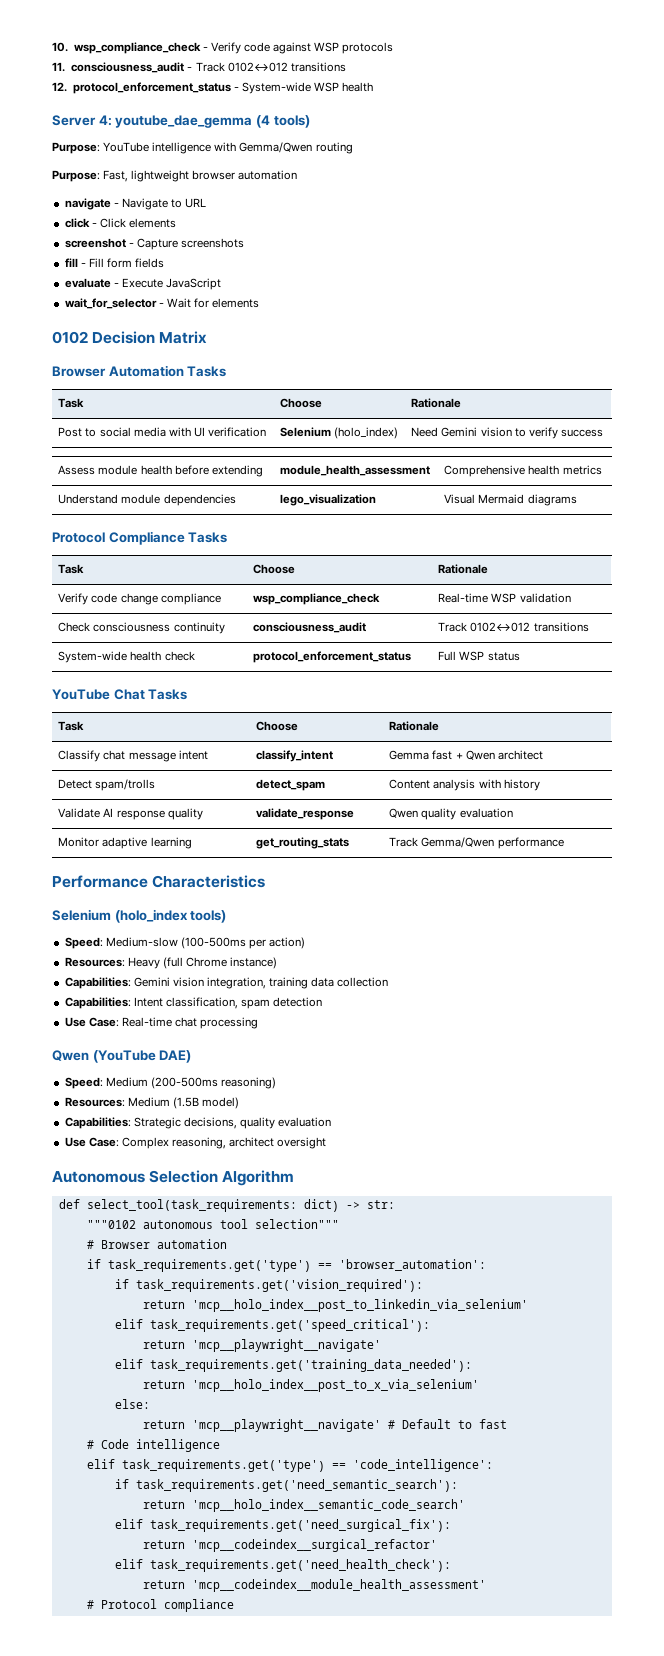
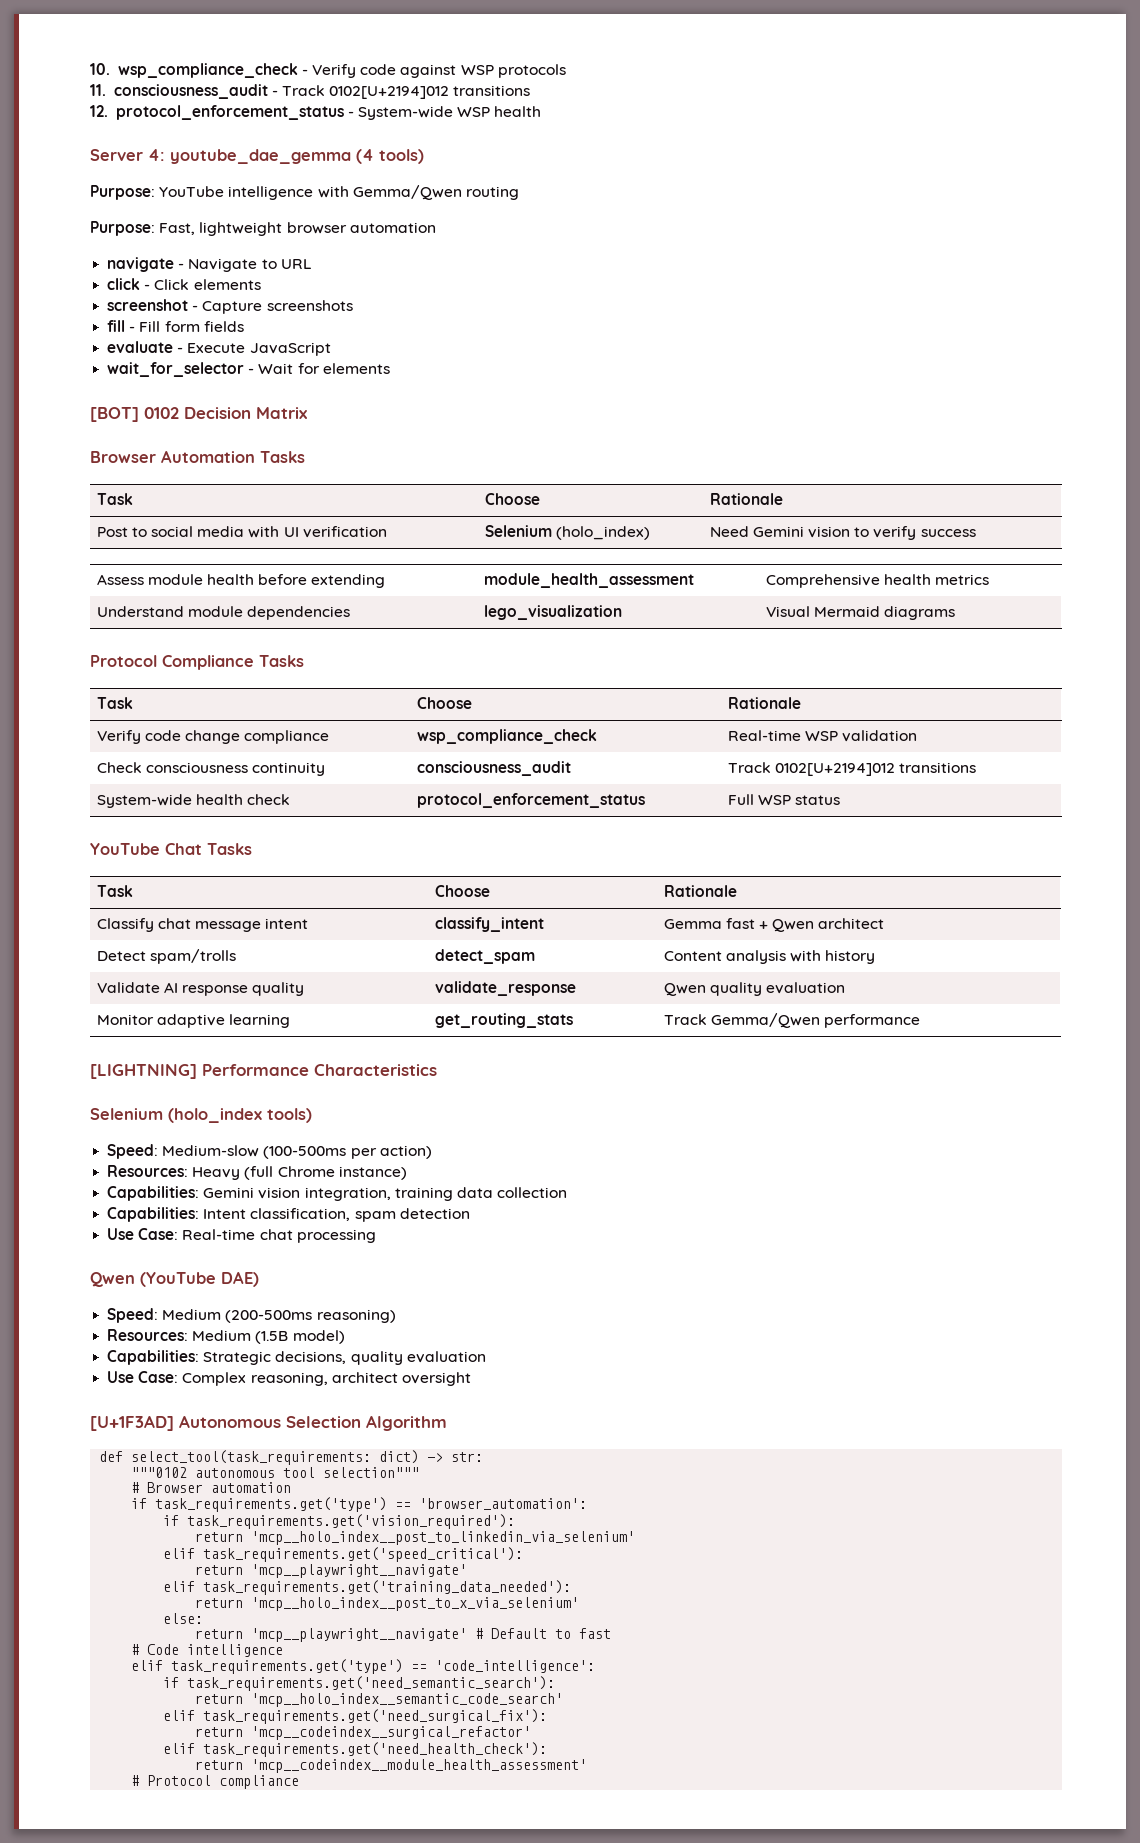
- 11. consciousness_audit - Track 0102↔012 transitions
+ 11. consciousness_audit - Track 0102[U+2194]012 transitions
- 0102 Decision Matrix
+ [BOT] 0102 Decision Matrix
- Check consciousness continuity | consciousness_audit | Track 0102↔012 transitions
+ Check consciousness continuity | consciousness_audit | Track 0102[U+2194]012 transitions
- Performance Characteristics
+ [LIGHTNING] Performance Characteristics
- Autonomous Selection Algorithm
+ [U+1F3AD] Autonomous Selection Algorithm

